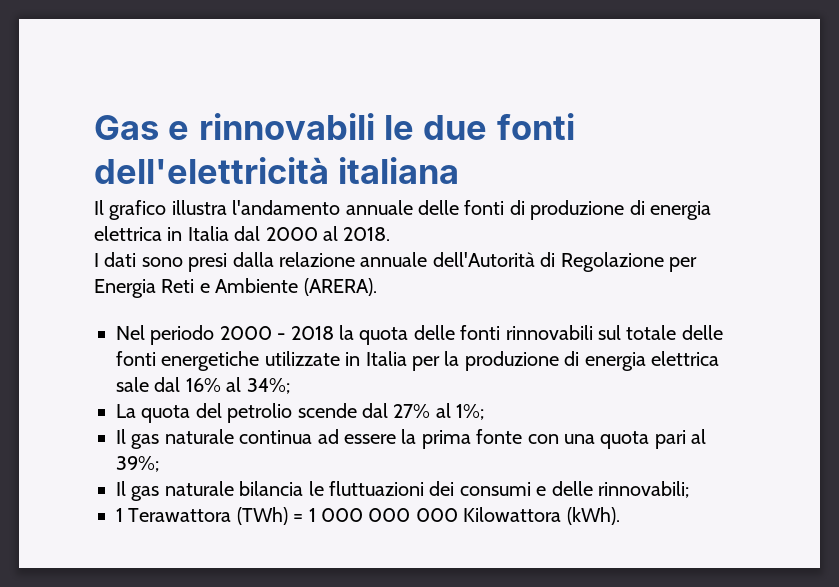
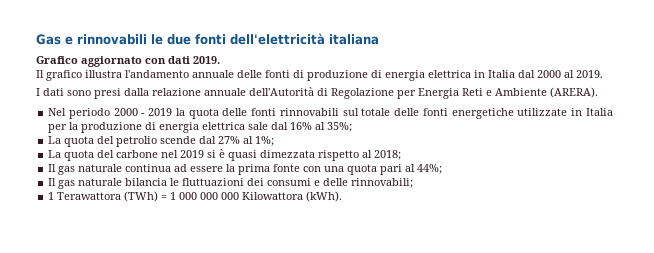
+ Grafico aggiornato con dati 2019.
- Il grafico illustra l'andamento annuale delle fonti di produzione di energia elettrica in Italia dal 2000 al 2018.
+ Il grafico illustra l'andamento annuale delle fonti di produzione di energia elettrica in Italia dal 2000 al 2019.
- Nel periodo 2000 - 2018 la quota delle fonti rinnovabili sul totale delle fonti energetiche utilizzate in Italia per la produzione di energia elettrica sale dal 16% al 34%;
+ Nel periodo 2000 - 2019 la quota delle fonti rinnovabili sul totale delle fonti energetiche utilizzate in Italia per la produzione di energia elettrica sale dal 16% al 35%;
+ La quota del carbone nel 2019 si è quasi dimezzata rispetto al 2018;
- Il gas naturale continua ad essere la prima fonte con una quota pari al 39%;
+ Il gas naturale continua ad essere la prima fonte con una quota pari al 44%;

